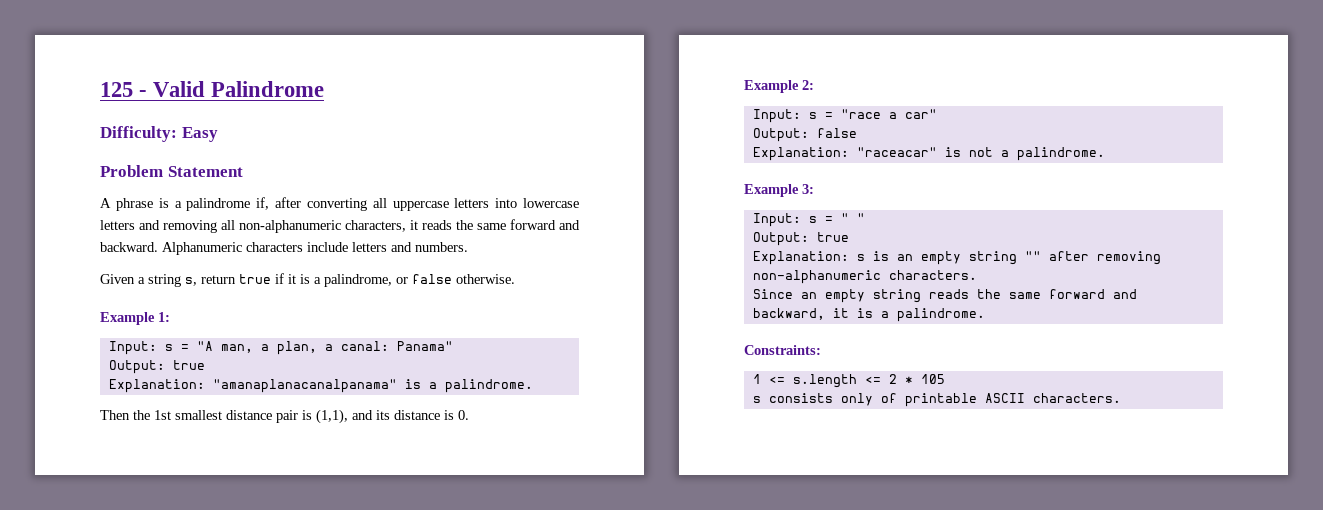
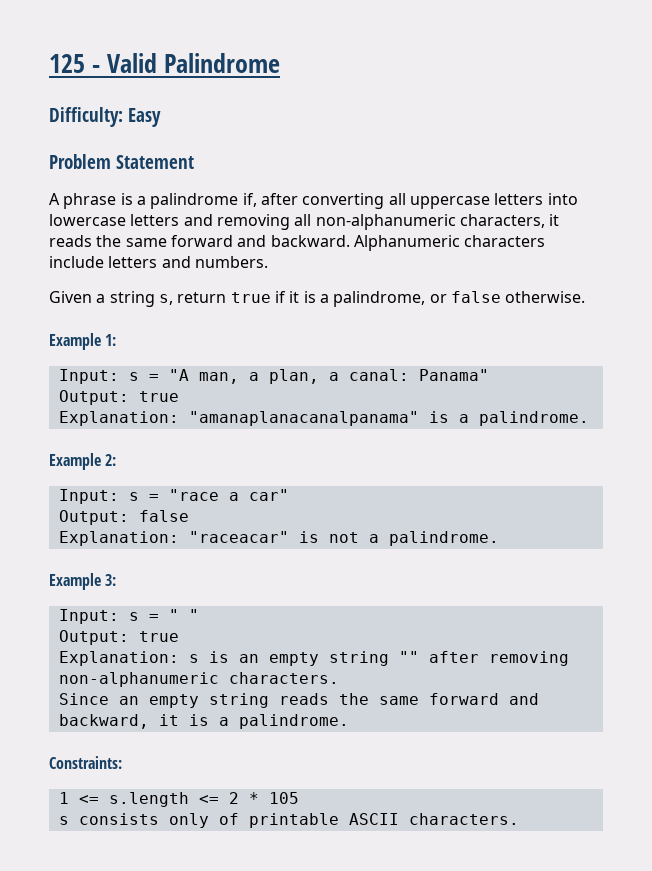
- Then the 1st smallest distance pair is (1,1), and its distance is 0.

